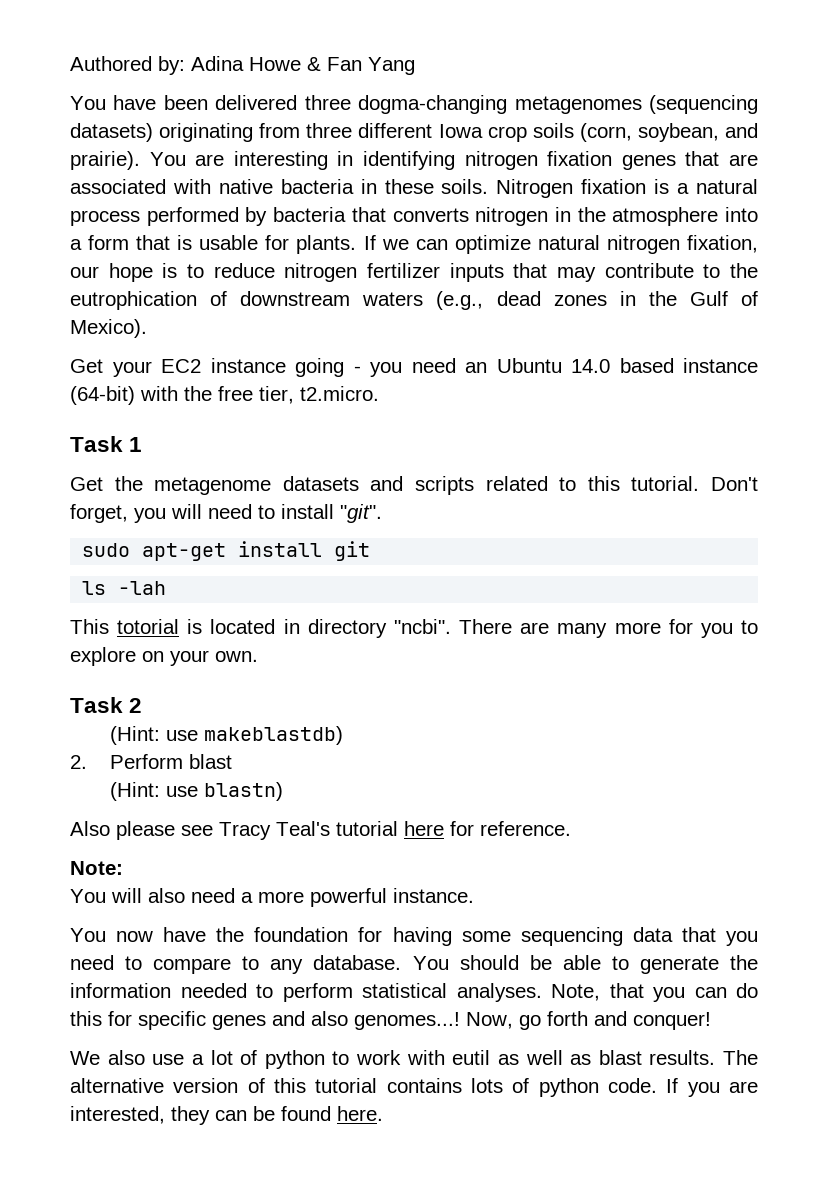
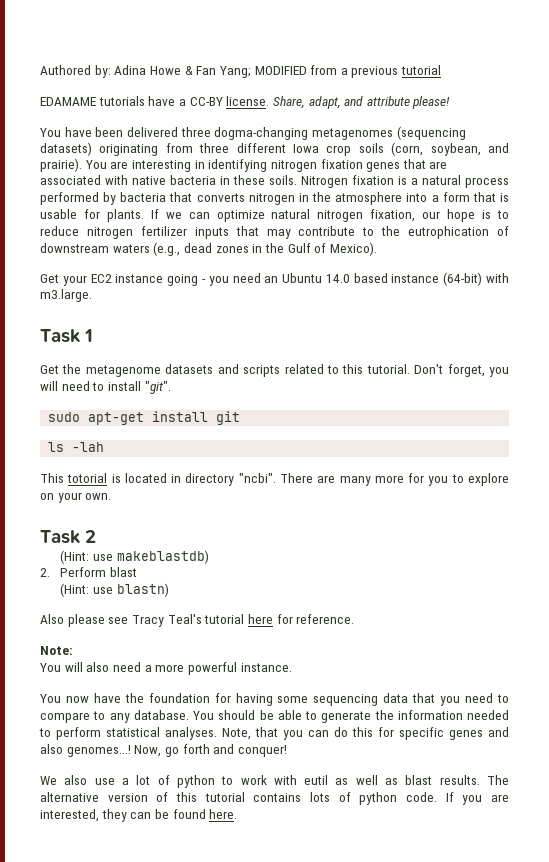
- Authored by: Adina Howe & Fan Yang
+ Authored by: Adina Howe & Fan Yang; MODIFIED from a previous tutorial
+ EDAMAME tutorials have a CC-BY license. Share, adapt, and attribute please!
- Get your EC2 instance going - you need an Ubuntu 14.0 based instance (64-bit) with the free tier, t2.micro.
+ Get your EC2 instance going - you need an Ubuntu 14.0 based instance (64-bit) with m3.large.

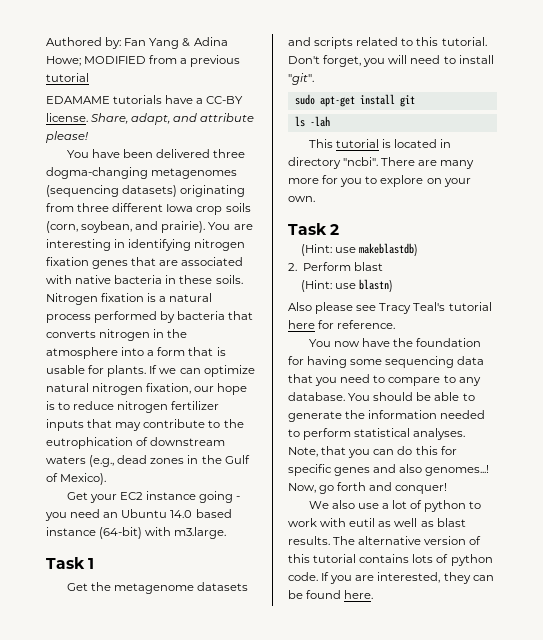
- Authored by: Adina Howe & Fan Yang; MODIFIED from a previous tutorial
+ Authored by: Fan Yang & Adina Howe; MODIFIED from a previous tutorial
- This totorial is located in directory "ncbi".
+ This tutorial is located in directory "ncbi".
- Note:
- You will also need a more powerful instance.

